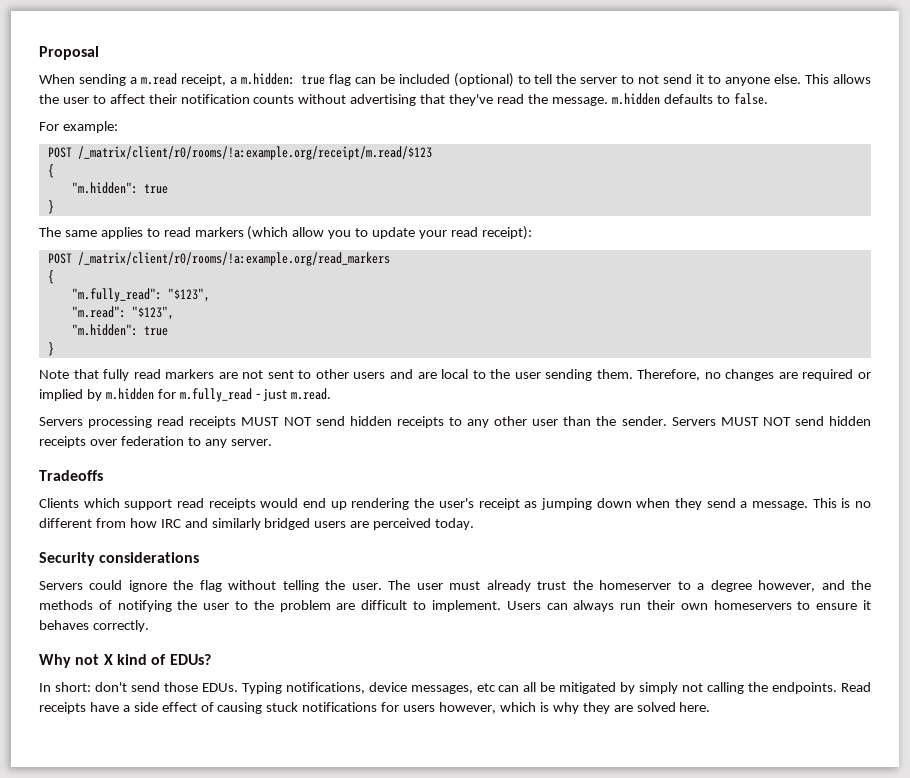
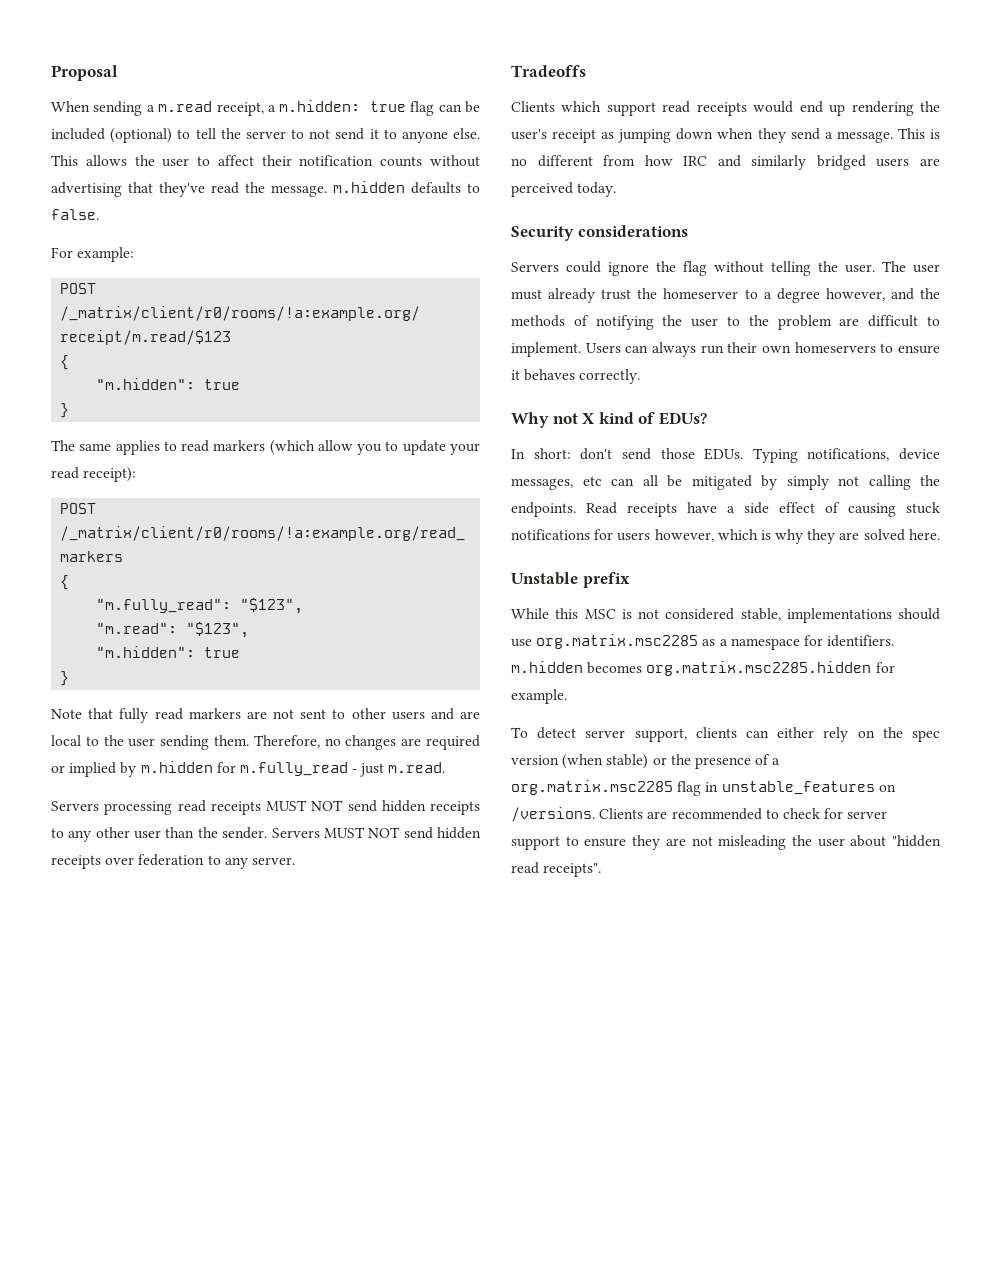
+ Unstable prefix
+ While this MSC is not considered stable, implementations should use org.matrix.msc2285 as a namespace for identifiers. m.hidden becomes org.matrix.msc2285.hidden for example.
+ To detect server support, clients can either rely on the spec version (when stable) or the presence of a org.matrix.msc2285 flag in unstable_features on /versions. Clients are recommended to check for server support to ensure they are not misleading the user about "hidden read receipts".

